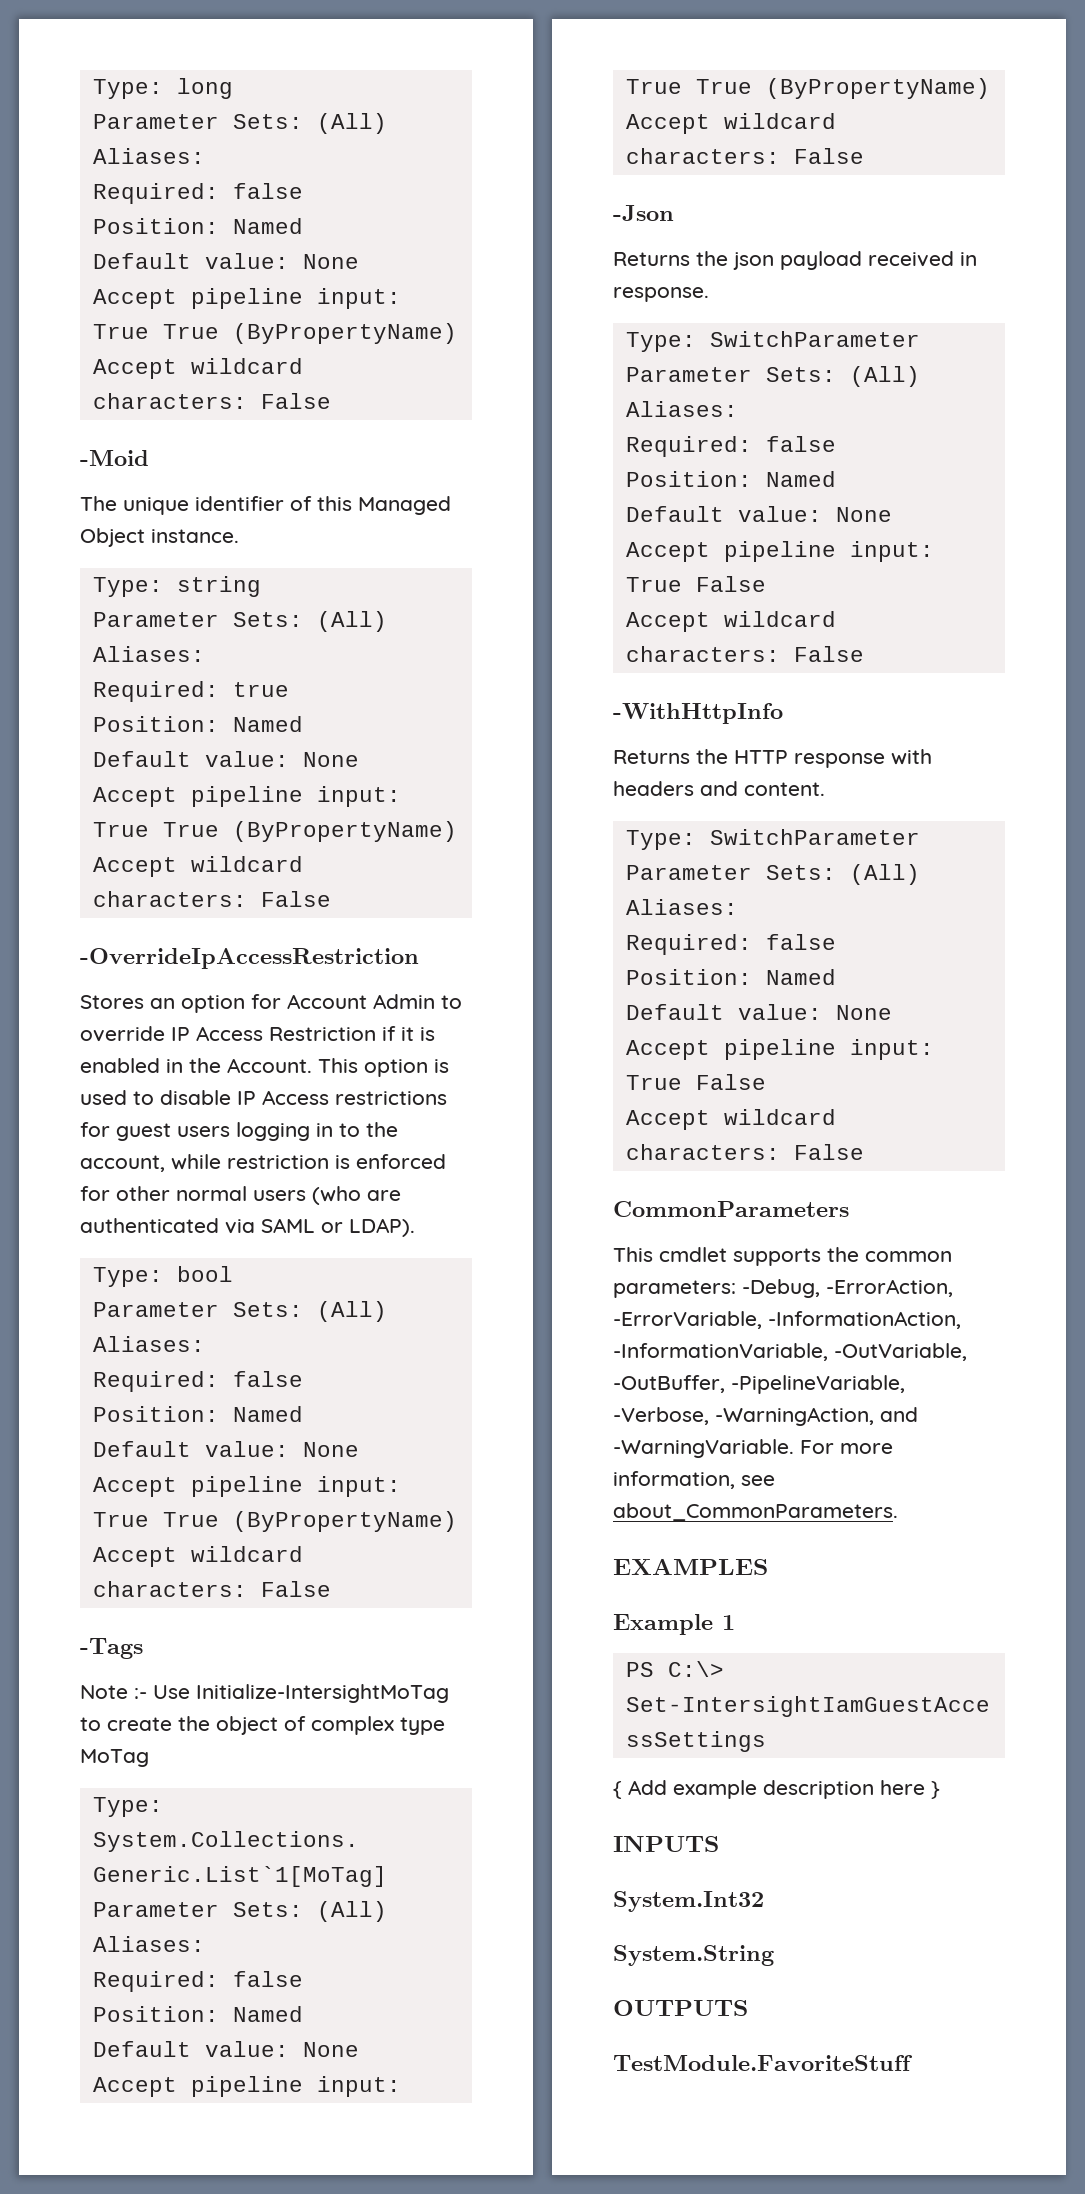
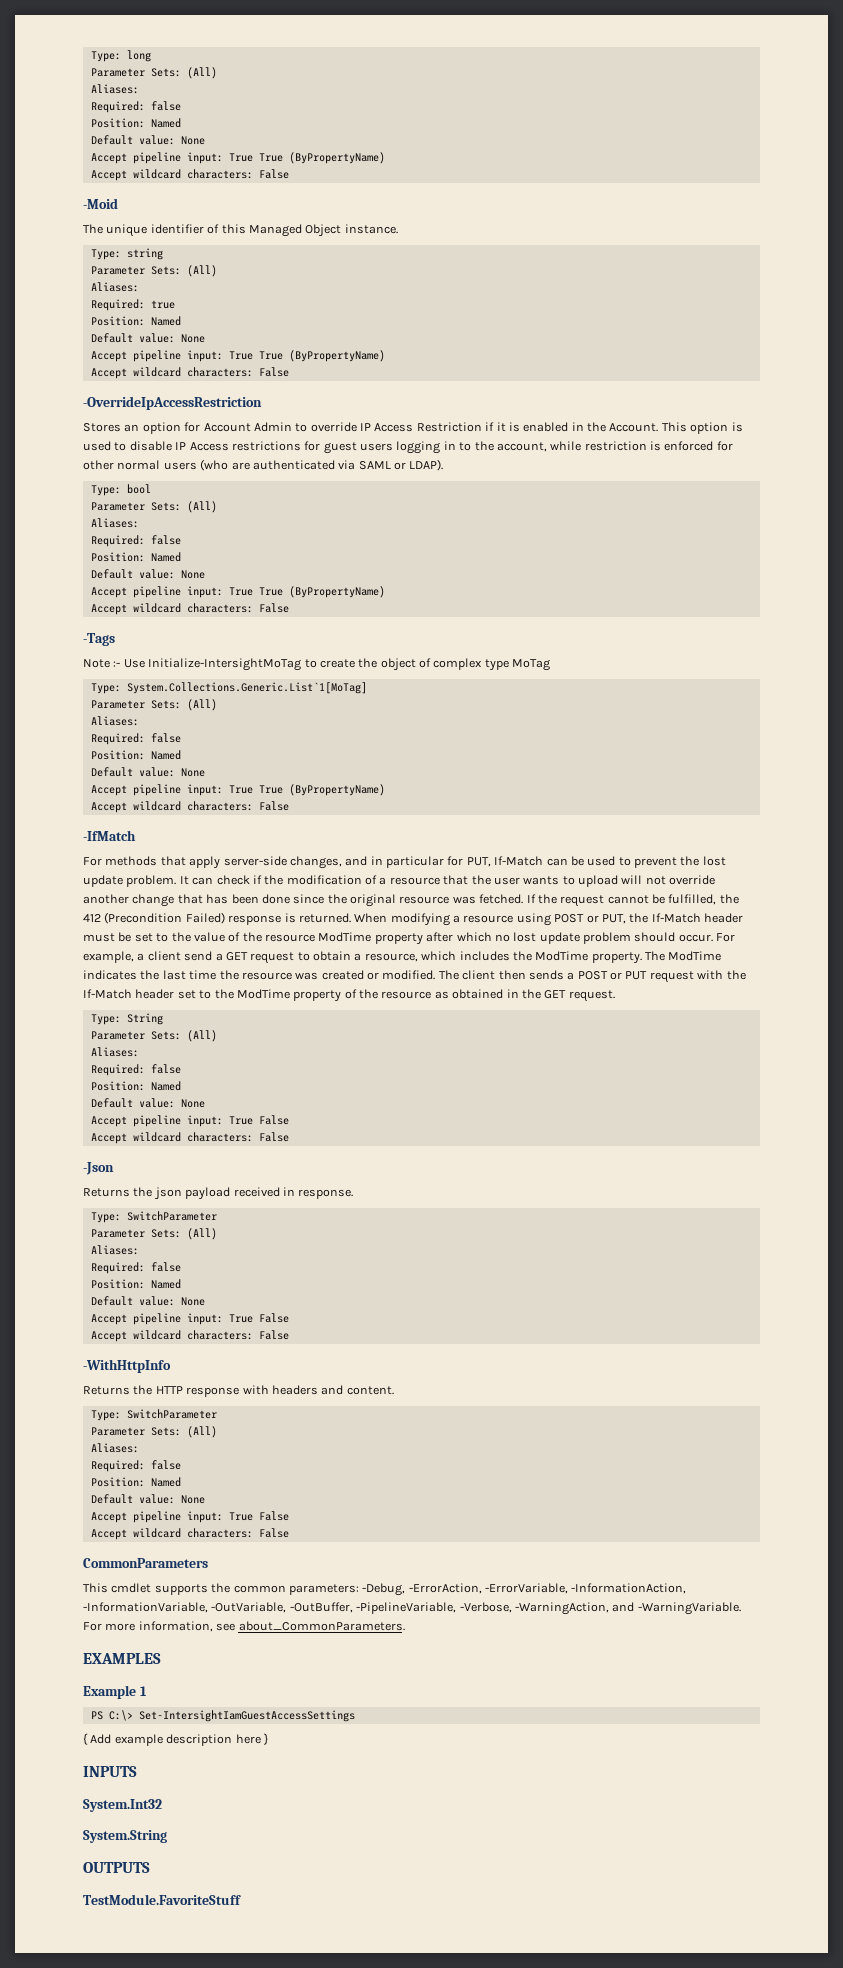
+ -IfMatch
+ For methods that apply server-side changes, and in particular for PUT, If-Match can be used to prevent the lost update problem. It can check if the modification of a resource that the user wants to upload will not override another change that has been done since the original resource was fetched. If the request cannot be fulfilled, the 412 (Precondition Failed) response is returned. When modifying a resource using POST or PUT, the If-Match header must be set to the value of the resource ModTime property after which no lost update problem should occur. For example, a client send a GET request to obtain a resource, which includes the ModTime property. The ModTime indicates the last time the resource was created or modified. The client then sends a POST or PUT request with the If-Match header set to the ModTime property of the resource as obtained in the GET request.
+ Type: String
+ Parameter Sets: (All)
+ Aliases:
+ Required: false
+ Position: Named
+ Default value: None
+ Accept pipeline input: True False
+ Accept wildcard characters: False

